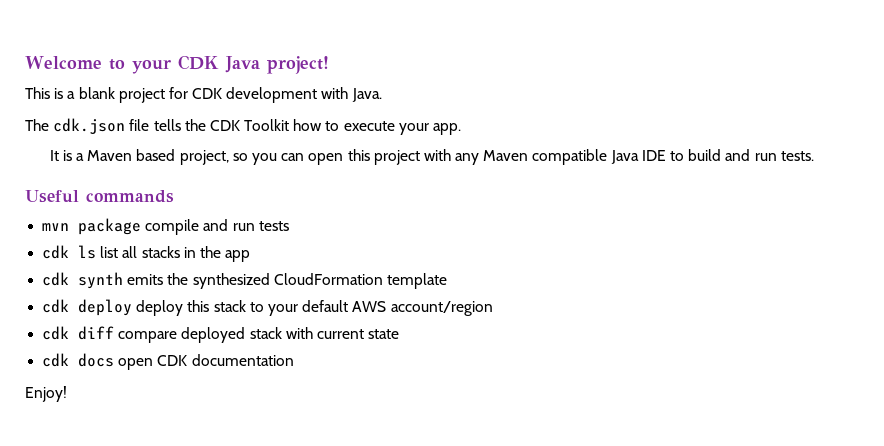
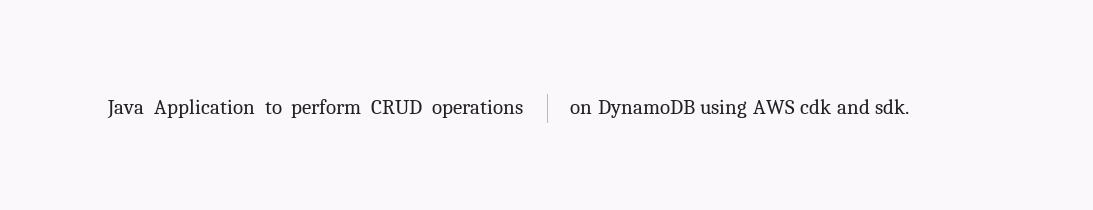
- Welcome to your CDK Java project!
- This is a blank project for CDK development with Java.
- The cdk.json file tells the CDK Toolkit how to execute your app.
- It is a Maven based project, so you can open this project with any Maven compatible Java IDE to build and run tests.
- Useful commands
- mvn package compile and run tests
- cdk ls list all stacks in the app
- cdk synth emits the synthesized CloudFormation template
- cdk deploy deploy this stack to your default AWS account/region
- cdk diff compare deployed stack with current state
- cdk docs open CDK documentation
- Enjoy!
+ Java Application to perform CRUD operations on DynamoDB using AWS cdk and sdk.

